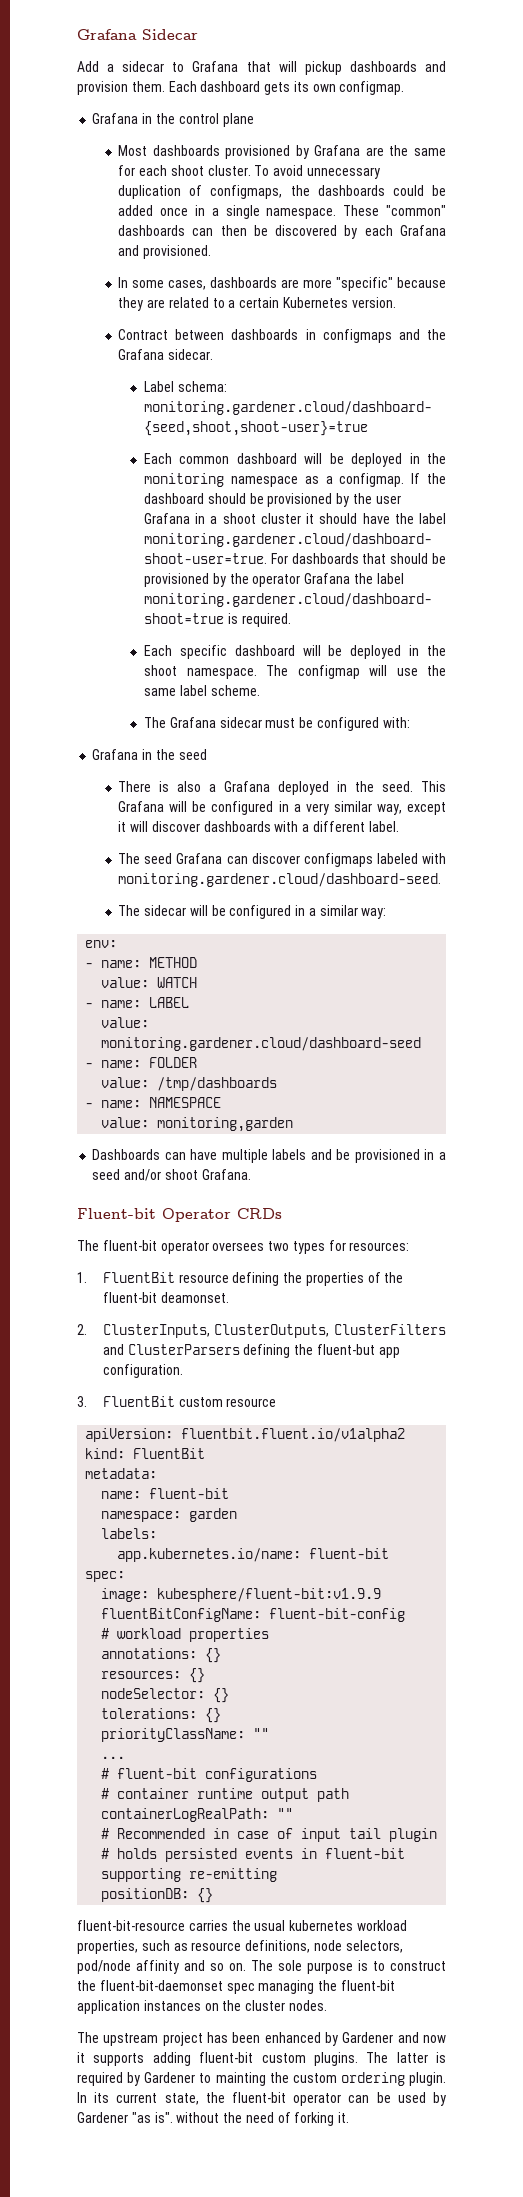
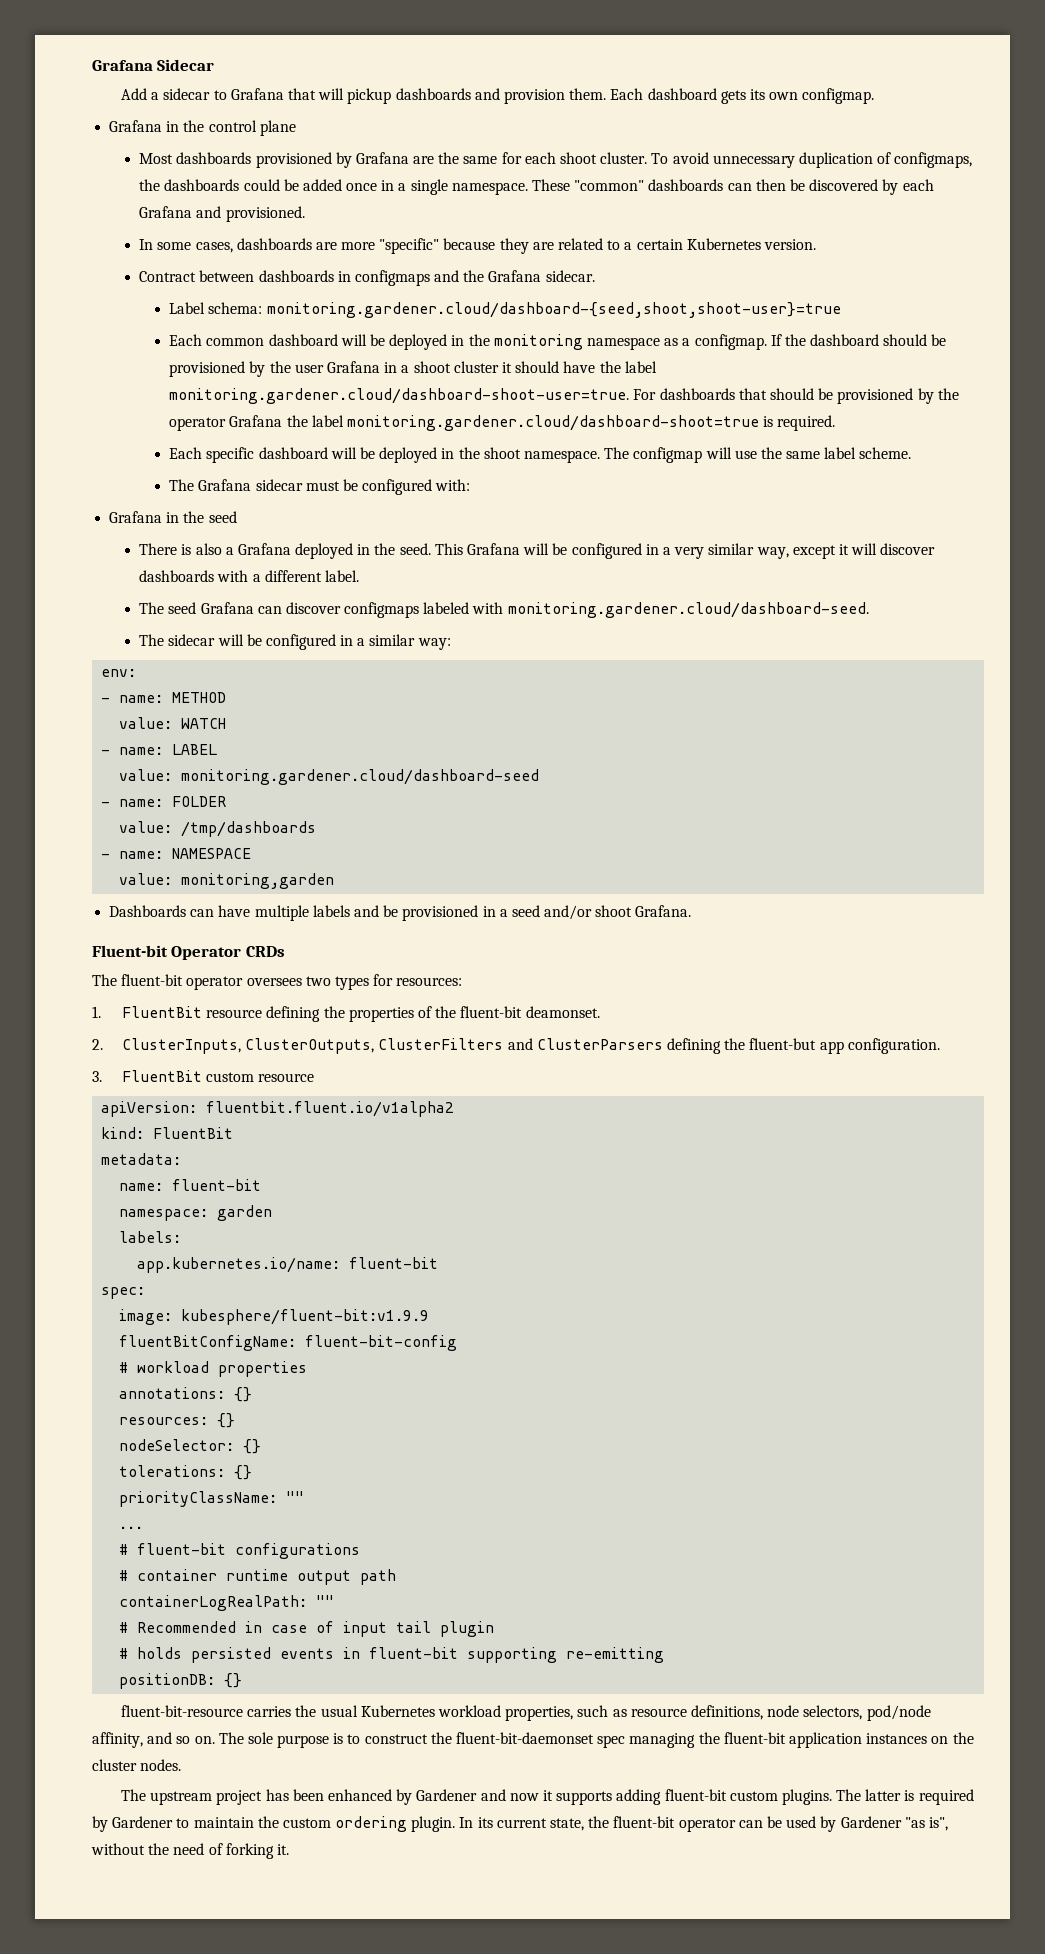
- fluent-bit-resource carries the usual kubernetes workload properties, such as resource definitions, node selectors, pod/node affinity and so on.
+ fluent-bit-resource carries the usual Kubernetes workload properties, such as resource definitions, node selectors, pod/node affinity, and so on.
- The latter is required by Gardener to mainting the custom ordering plugin.
+ The latter is required by Gardener to maintain the custom ordering plugin.
- In its current state, the fluent-bit operator can be used by Gardener "as is". without the need of forking it.
+ In its current state, the fluent-bit operator can be used by Gardener "as is", without the need of forking it.

